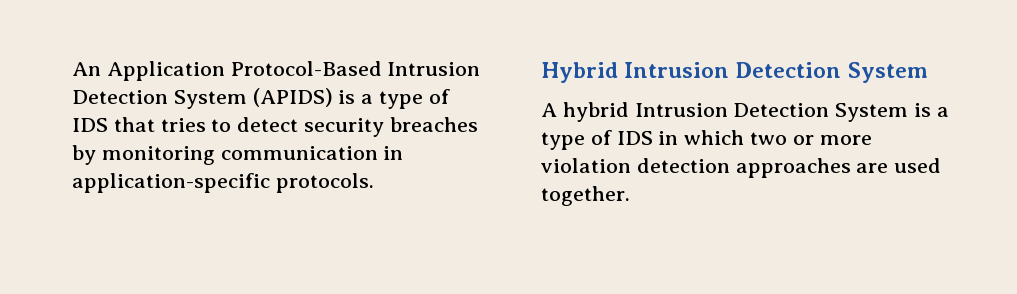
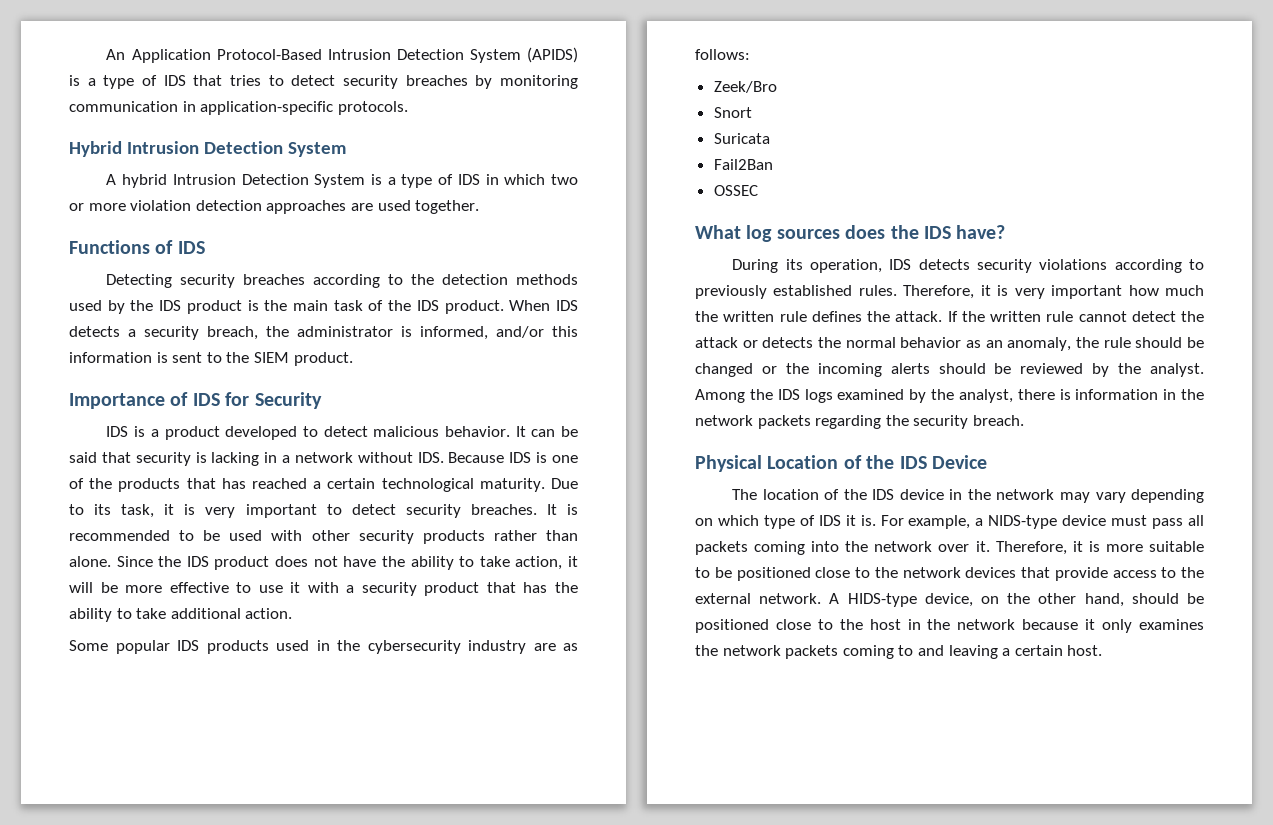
+ Functions of IDS
+ Detecting security breaches according to the detection methods used by the IDS product is the main task of the IDS product. When IDS detects a security breach, the administrator is informed, and/or this information is sent to the SIEM product.
+ Importance of IDS for Security
+ IDS is a product developed to detect malicious behavior. It can be said that security is lacking in a network without IDS. Because IDS is one of the products that has reached a certain technological maturity. Due to its task, it is very important to detect security breaches. It is recommended to be used with other security products rather than alone. Since the IDS product does not have the ability to take action, it will be more effective to use it with a security product that has the ability to take additional action.
+ Some popular IDS products used in the cybersecurity industry are as follows:
+ Zeek/Bro
+ Snort
+ Suricata
+ Fail2Ban
+ OSSEC
+ What log sources does the IDS have?
+ During its operation, IDS detects security violations according to previously established rules. Therefore, it is very important how much the written rule defines the attack. If the written rule cannot detect the attack or detects the normal behavior as an anomaly, the rule should be changed or the incoming alerts should be reviewed by the analyst. Among the IDS logs examined by the analyst, there is information in the network packets regarding the security breach.
+ Physical Location of the IDS Device
+ The location of the IDS device in the network may vary depending on which type of IDS it is. For example, a NIDS-type device must pass all packets coming into the network over it. Therefore, it is more suitable to be positioned close to the network devices that provide access to the external network. A HIDS-type device, on the other hand, should be positioned close to the host in the network because it only examines the network packets coming to and leaving a certain host.

